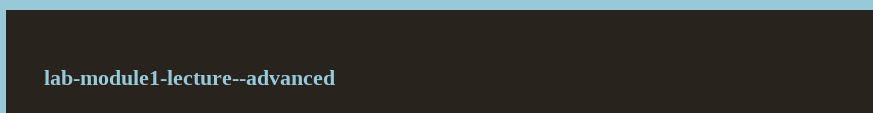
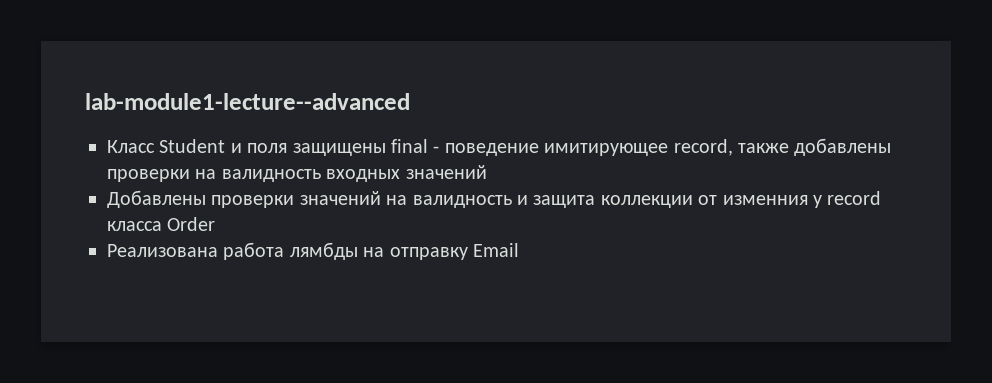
+ Класс Student и поля защищены final - поведение имитирующее record, также добавлены проверки на валидность входных значений
+ Добавлены проверки значений на валидность и защита коллекции от изменния у record класса Order
+ Реализована работа лямбды на отправку Email

